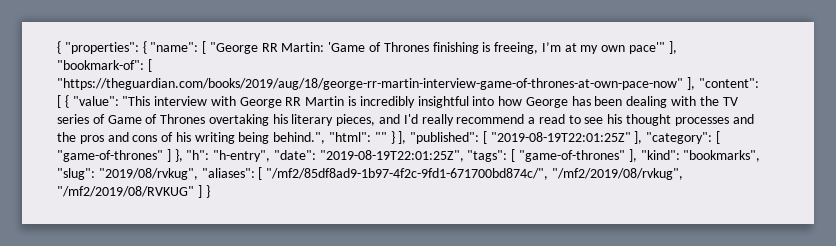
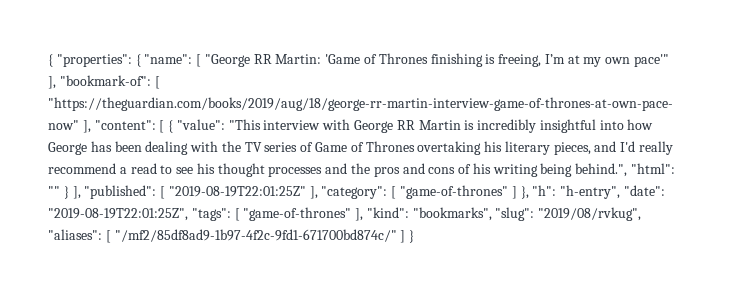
- [ "/mf2/85df8ad9-1b97-4f2c-9fd1-671700bd874c/", "/mf2/2019/08/rvkug", "/mf2/2019/08/RVKUG" ] }
+ [ "/mf2/85df8ad9-1b97-4f2c-9fd1-671700bd874c/" ] }

